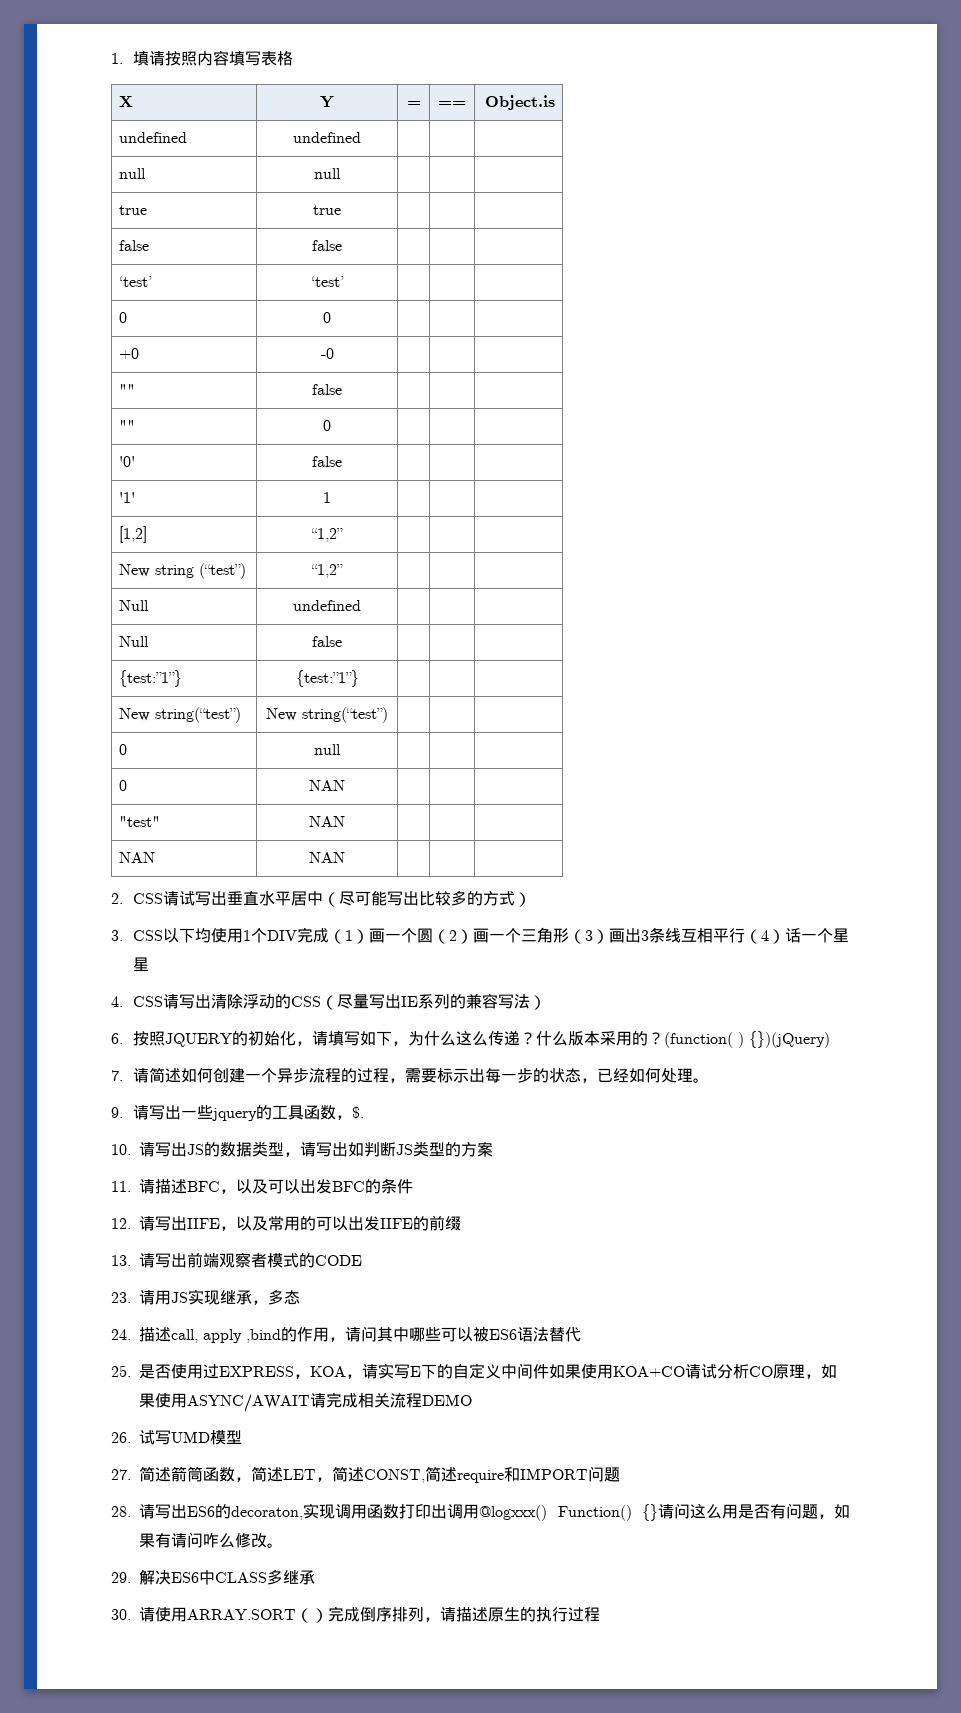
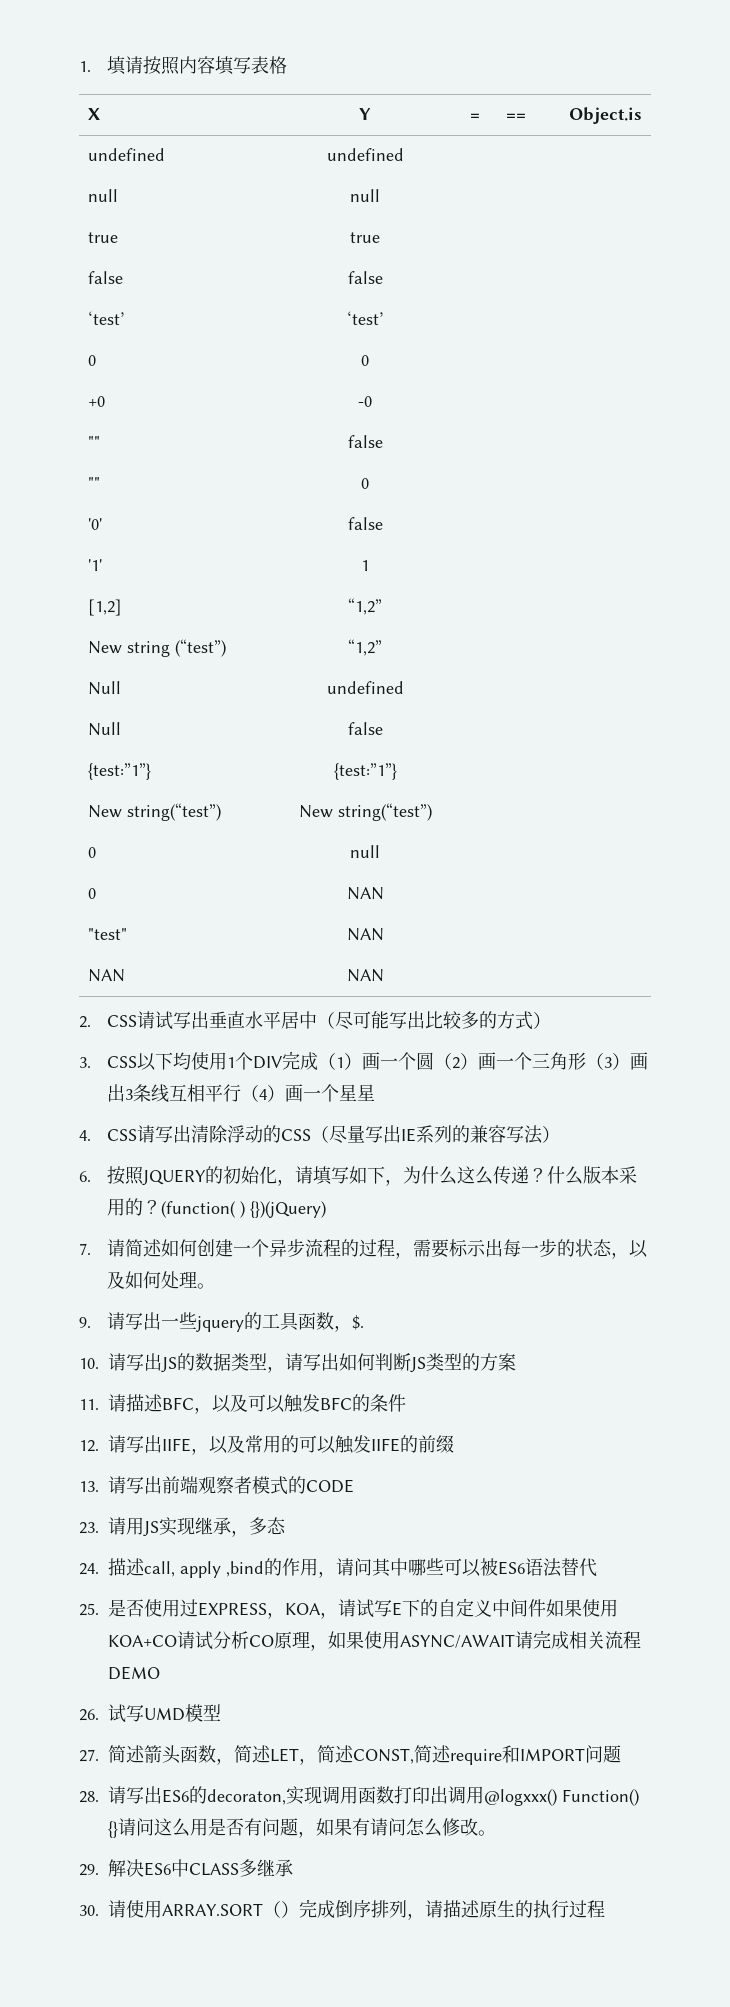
- 3. CSS以下均使用1个DIV完成（1）画一个圆（2）画一个三角形（3）画出3条线互相平行（4）话一个星星
+ 3. CSS以下均使用1个DIV完成（1）画一个圆（2）画一个三角形（3）画出3条线互相平行（4）画一个星星
- 7.请简述如何创建一个异步流程的过程，需要标示出每一步的状态，已经如何处理。
+ 7.请简述如何创建一个异步流程的过程，需要标示出每一步的状态，以及如何处理。
- 10.请写出JS的数据类型，请写出如判断JS类型的方案
+ 10.请写出JS的数据类型，请写出如何判断JS类型的方案
- 11.请描述BFC，以及可以出发BFC的条件
+ 11.请描述BFC，以及可以触发BFC的条件
- 12.请写出IIFE，以及常用的可以出发IIFE的前缀
+ 12.请写出IIFE，以及常用的可以触发IIFE的前缀
- 25.是否使用过EXPRESS，KOA，请实写E下的自定义中间件如果使用KOA+CO请试分析CO原理，如果使用ASYNC/AWAIT请完成相关流程DEMO
+ 25.是否使用过EXPRESS，KOA，请试写E下的自定义中间件如果使用KOA+CO请试分析CO原理，如果使用ASYNC/AWAIT请完成相关流程DEMO
- 27.简述箭筒函数，简述LET，简述CONST,简述require和IMPORT问题
+ 27.简述箭头函数，简述LET，简述CONST,简述require和IMPORT问题
- 28.请写出ES6的decoraton,实现调用函数打印出调用@logxxx() Function() {}请问这么用是否有问题，如果有请问咋么修改。
+ 28.请写出ES6的decoraton,实现调用函数打印出调用@logxxx() Function() {}请问这么用是否有问题，如果有请问怎么修改。

